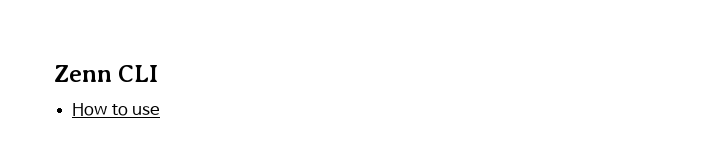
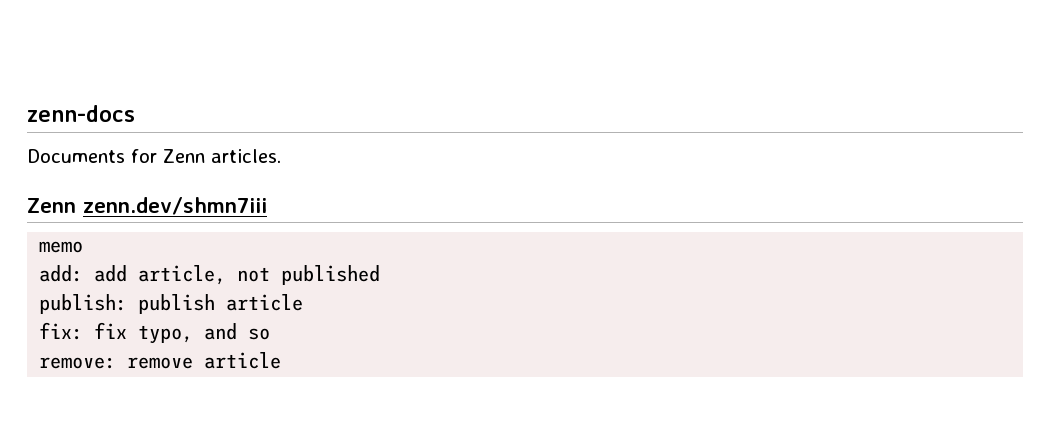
- Zenn CLI
- How to use
+ zenn-docs
+ Documents for Zenn articles.
+ Zenn zenn.dev/shmn7iii
+ memo
+ add: add article, not published
+ publish: publish article
+ fix: fix typo, and so
+ remove: remove article

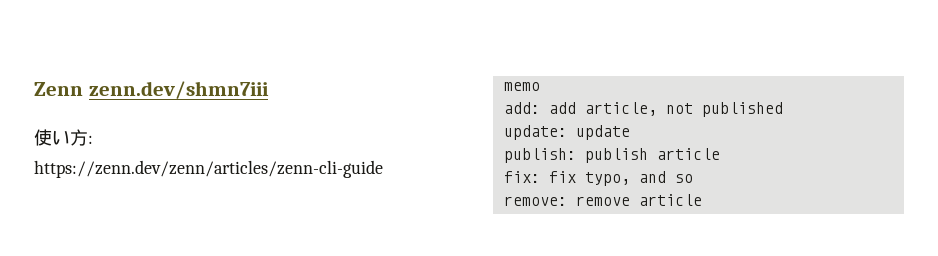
- zenn-docs
- Documents for Zenn articles.
+ 使い方: https://zenn.dev/zenn/articles/zenn-cli-guide
+ update: update

